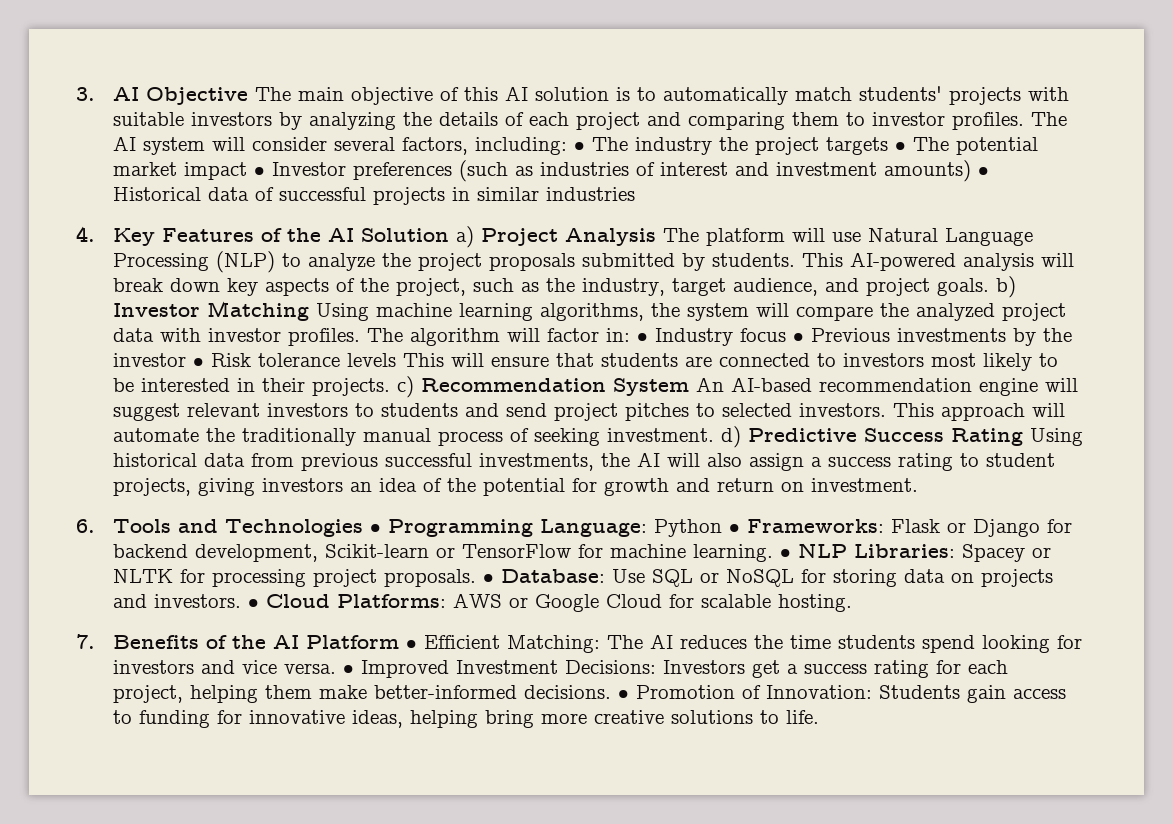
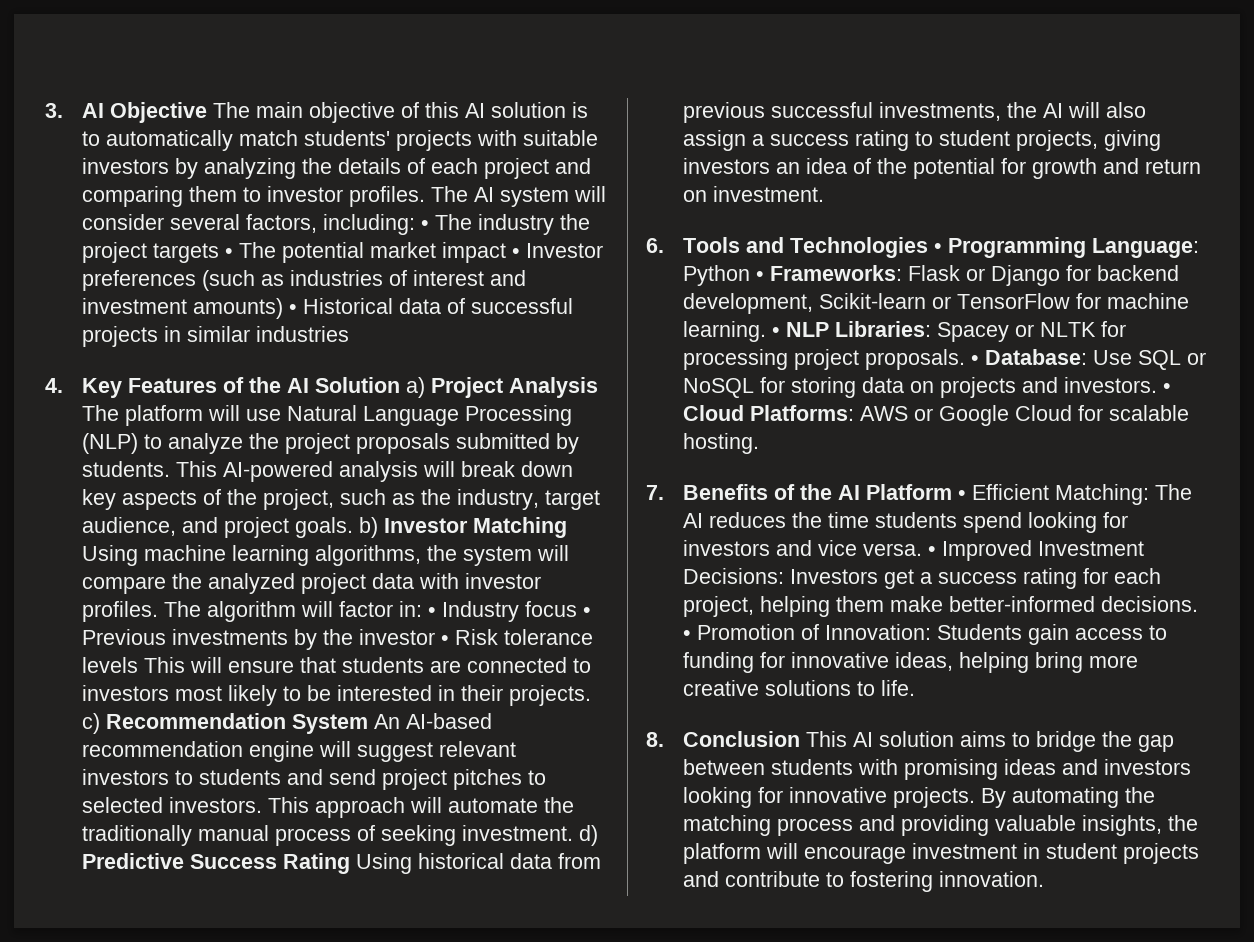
+ 8. Conclusion This AI solution aims to bridge the gap between students with promising ideas and investors looking for innovative projects. By automating the matching process and providing valuable insights, the platform will encourage investment in student projects and contribute to fostering innovation.

